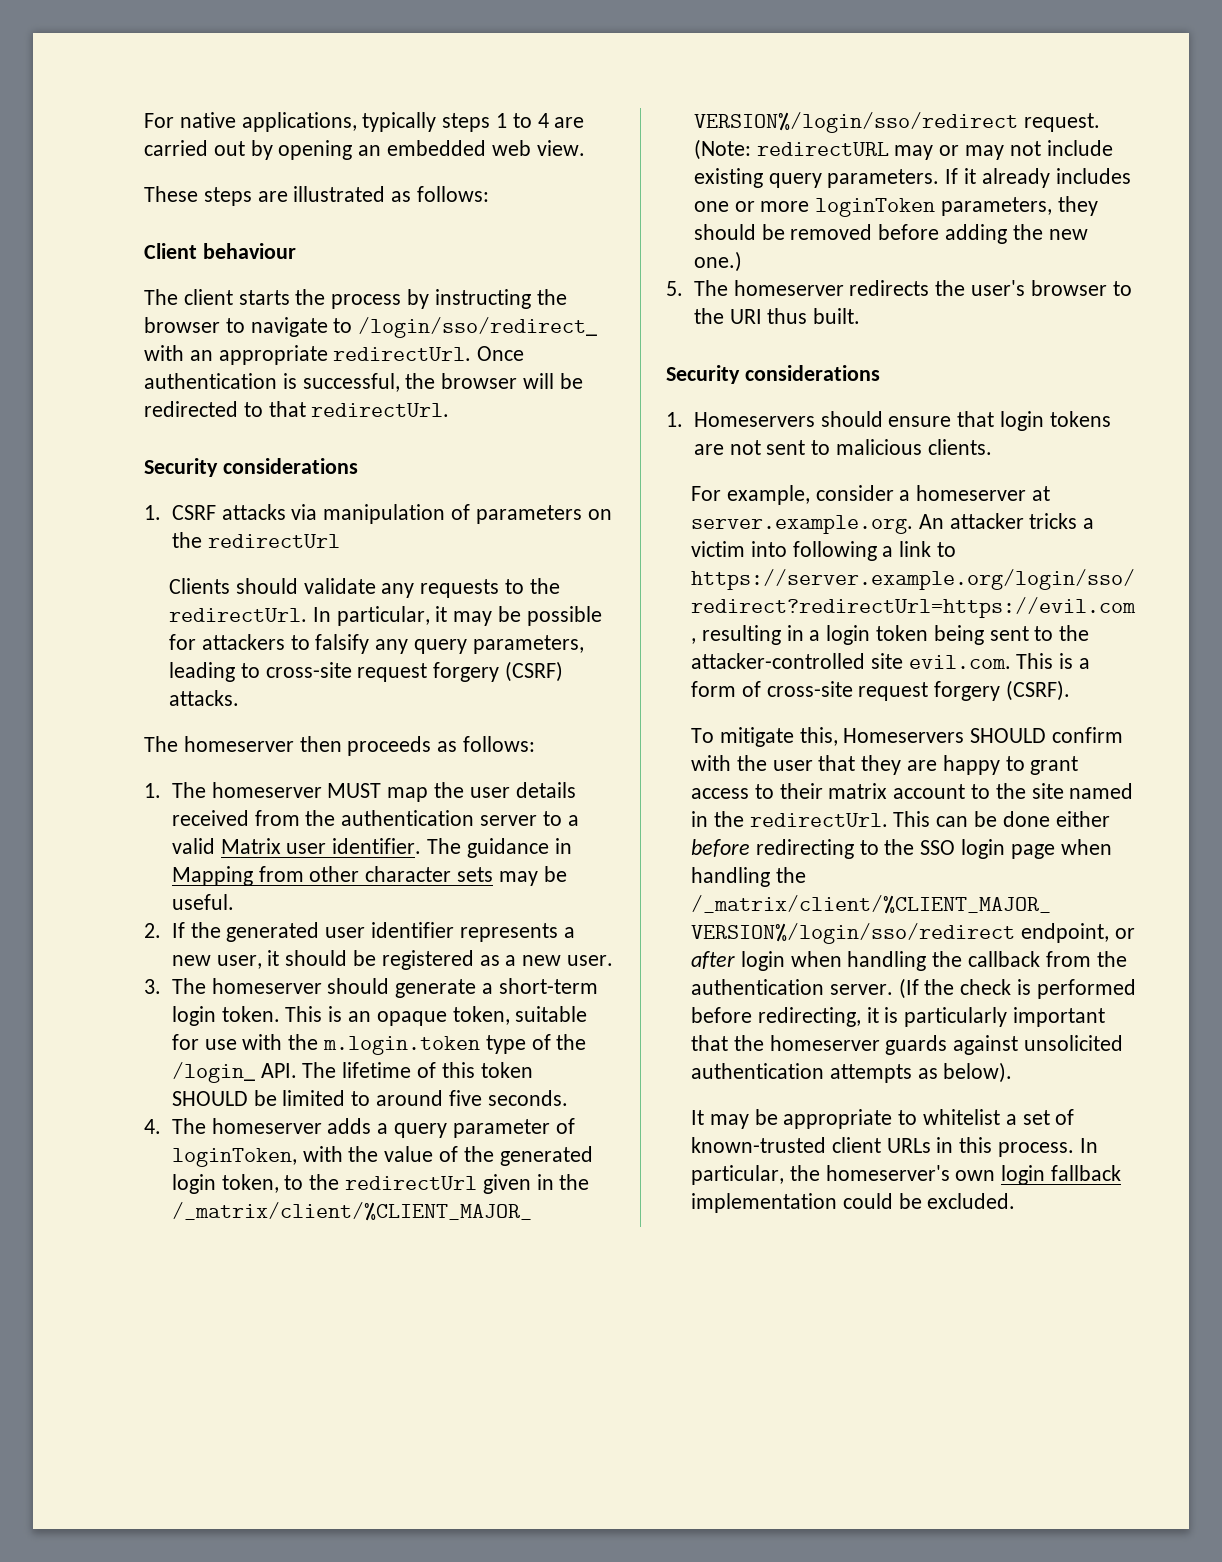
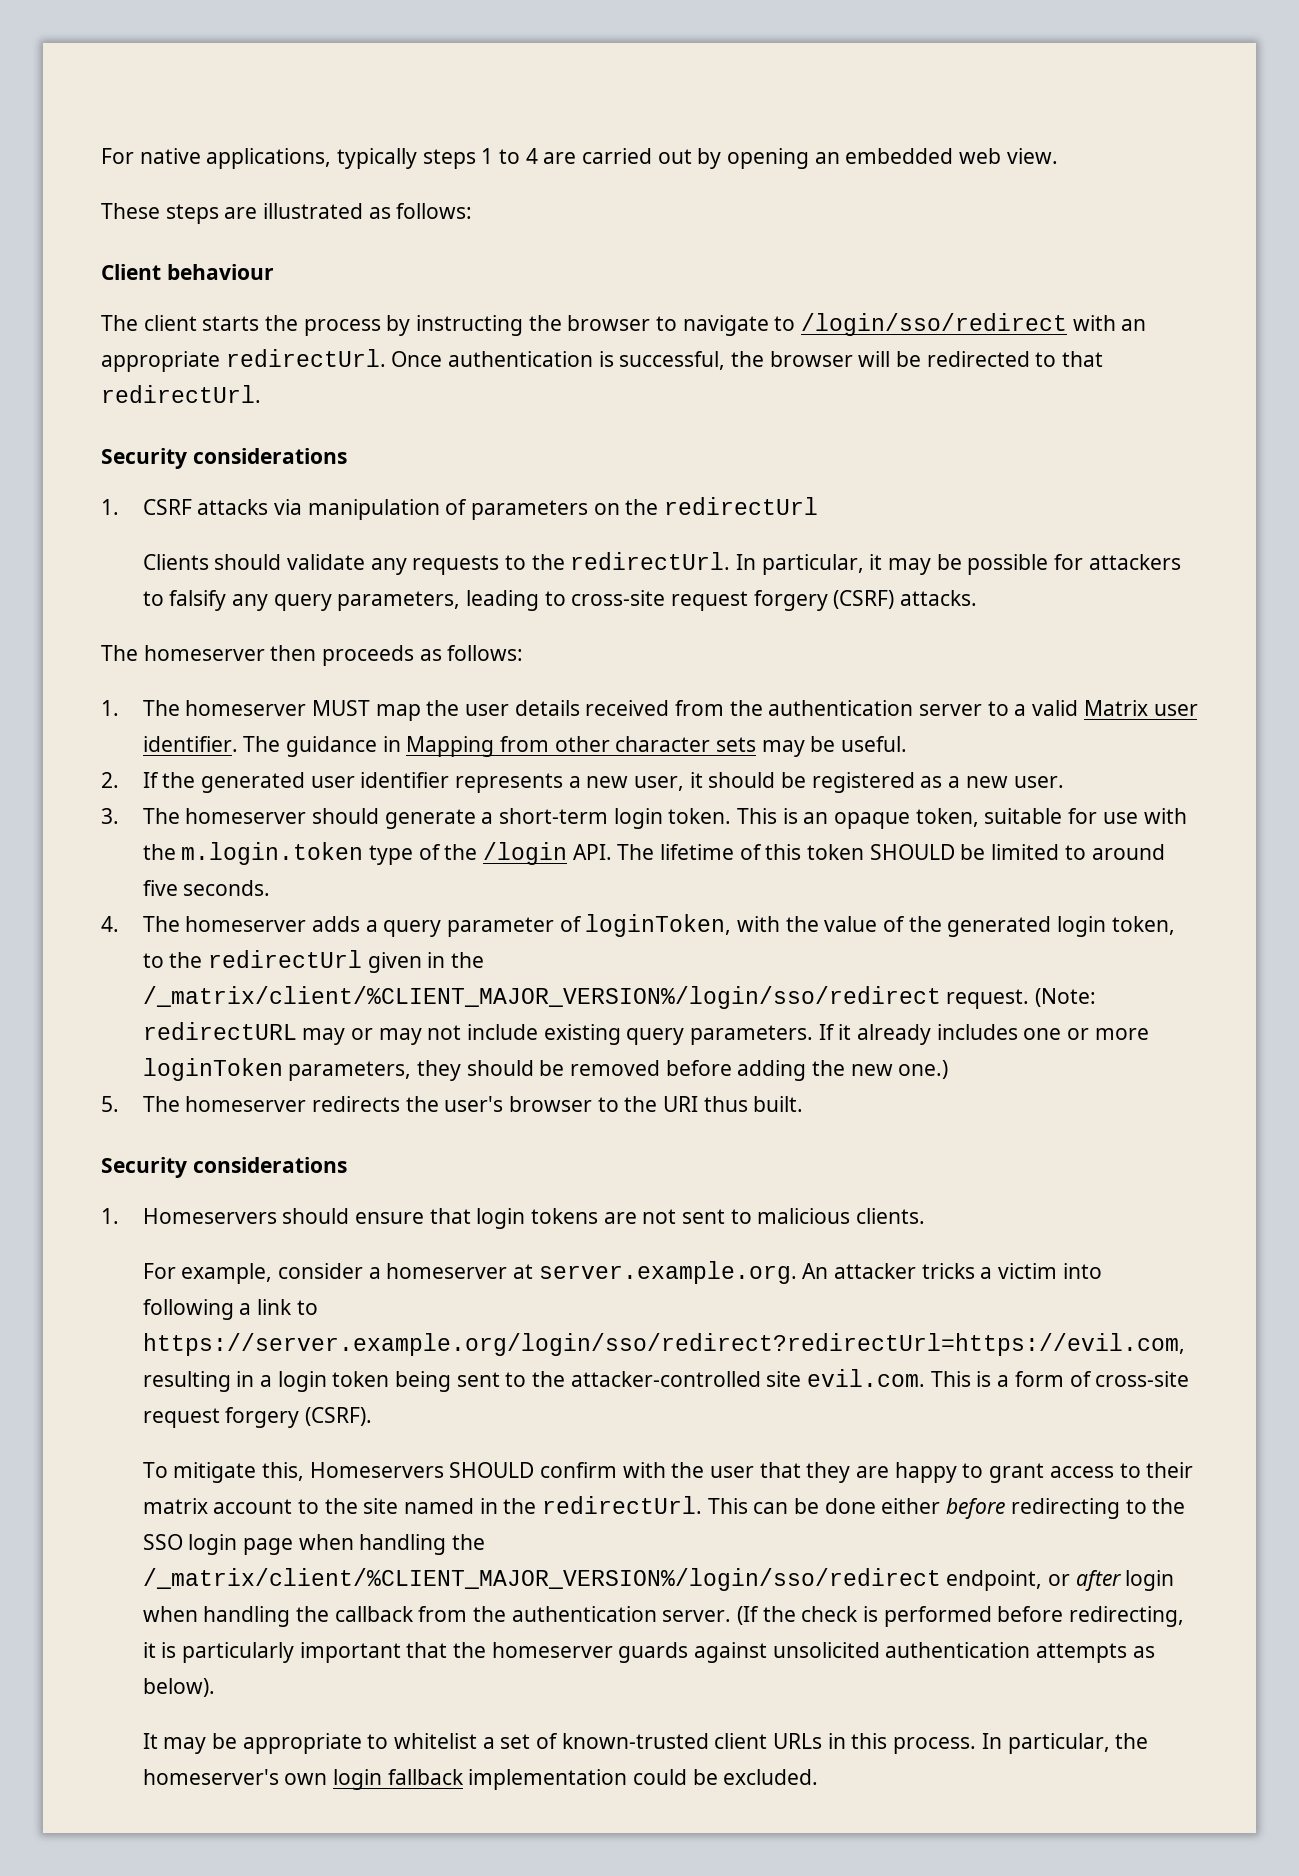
- The client starts the process by instructing the browser to navigate to /login/sso/redirect_ with an appropriate redirectUrl.
+ The client starts the process by instructing the browser to navigate to /login/sso/redirect with an appropriate redirectUrl.
- This is an opaque token, suitable for use with the m.login.token type of the /login_ API. The lifetime of this token SHOULD be limited to around five seconds.
+ This is an opaque token, suitable for use with the m.login.token type of the /login API. The lifetime of this token SHOULD be limited to around five seconds.

